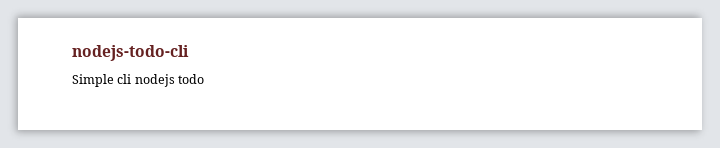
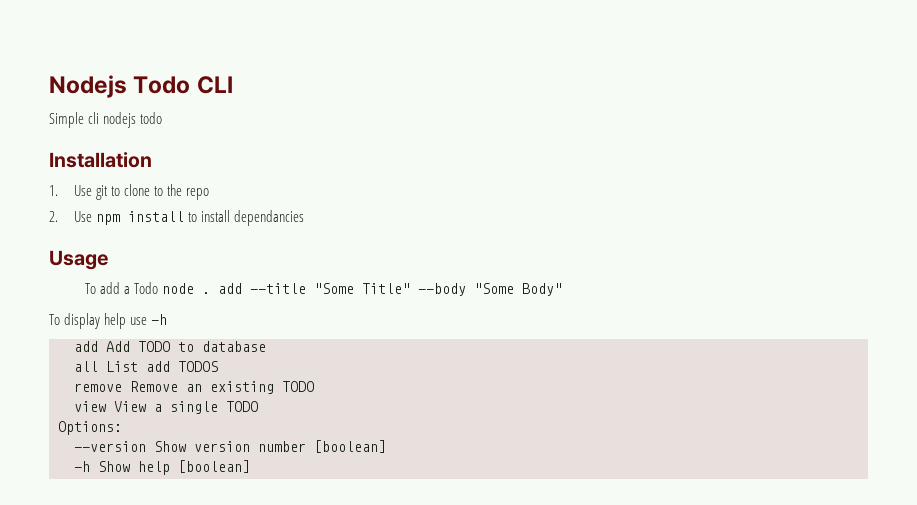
- nodejs-todo-cli
+ Nodejs Todo CLI
+ Installation
+ 1. Use git to clone to the repo
+ 2. Use npm install to install dependancies
+ Usage
+ To add a Todo node . add --title "Some Title" --body "Some Body"
+ To display help use -h
+ add Add TODO to database
+ all List add TODOS
+ remove Remove an existing TODO
+ view View a single TODO
+ Options:
+ --version Show version number [boolean]
+ -h Show help [boolean]

